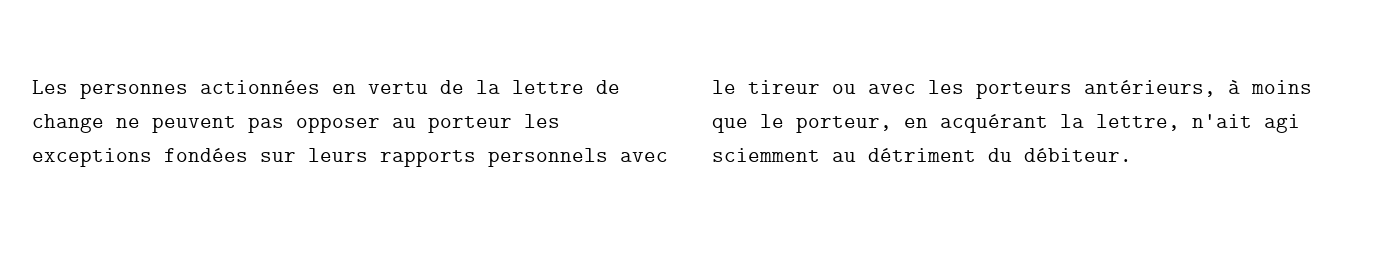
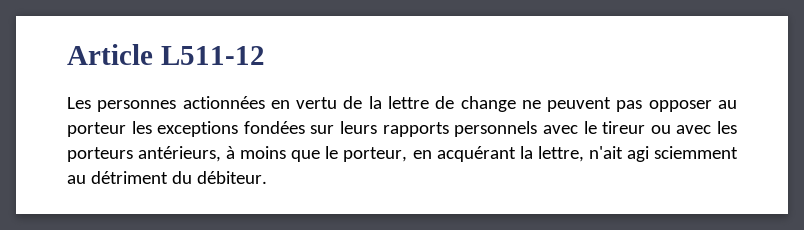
+ Article L511-12

